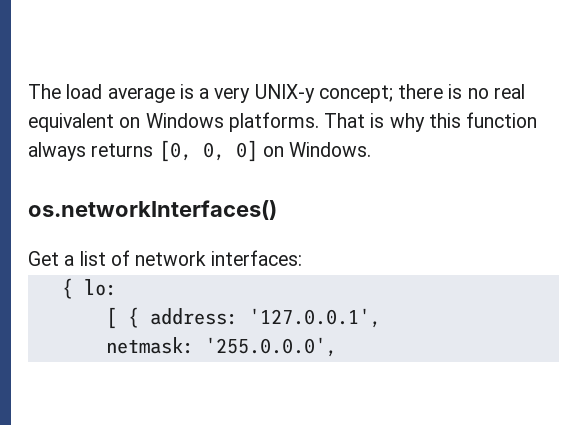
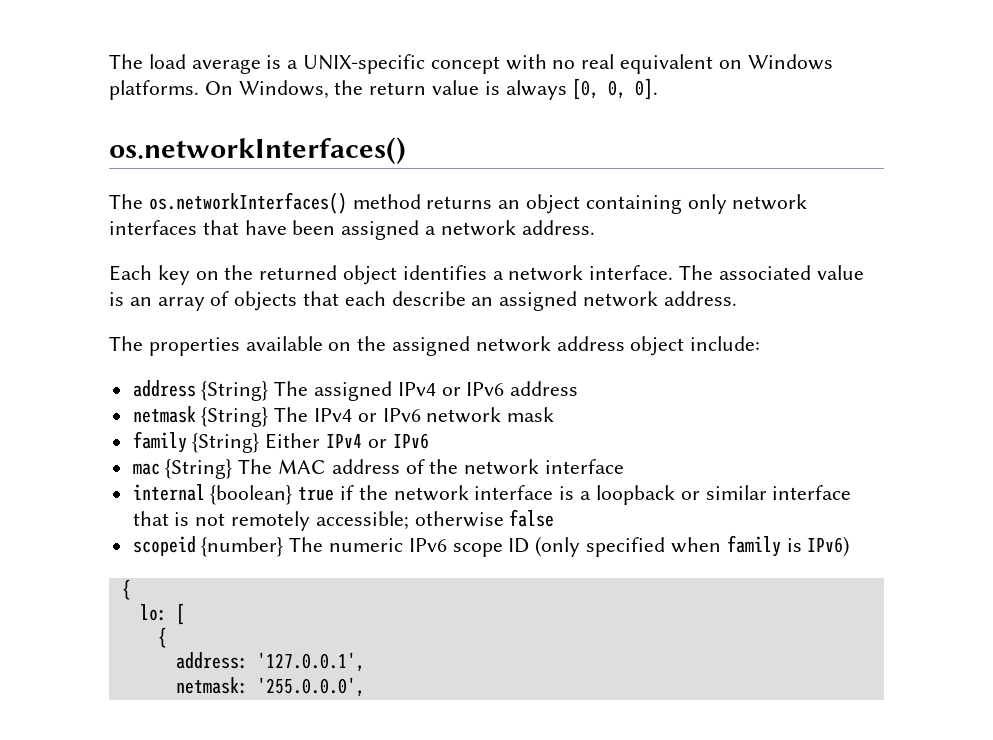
- The load average is a very UNIX-y concept; there is no real equivalent on Windows platforms.
+ The load average is a UNIX-specific concept with no real equivalent on Windows platforms.
- That is why this function always returns [0, 0, 0] on Windows.
+ On Windows, the return value is always [0, 0, 0].
  os.networkInterfaces()
- Get a list of network interfaces:
- { lo:
- [ { address: '127.0.0.1',
+ The os.networkInterfaces() method returns an object containing only network interfaces that have been assigned a network address.
+ Each key on the returned object identifies a network interface. The associated value is an array of objects that each describe an assigned network address.
+ The properties available on the assigned network address object include:
+ address {String} The assigned IPv4 or IPv6 address
+ netmask {String} The IPv4 or IPv6 network mask
+ family {String} Either IPv4 or IPv6
+ mac {String} The MAC address of the network interface
+ internal {boolean} true if the network interface is a loopback or similar interface that is not remotely accessible; otherwise false
+ scopeid {number} The numeric IPv6 scope ID (only specified when family is IPv6)
+ {
+ lo: [
+ {
+ address: '127.0.0.1',

